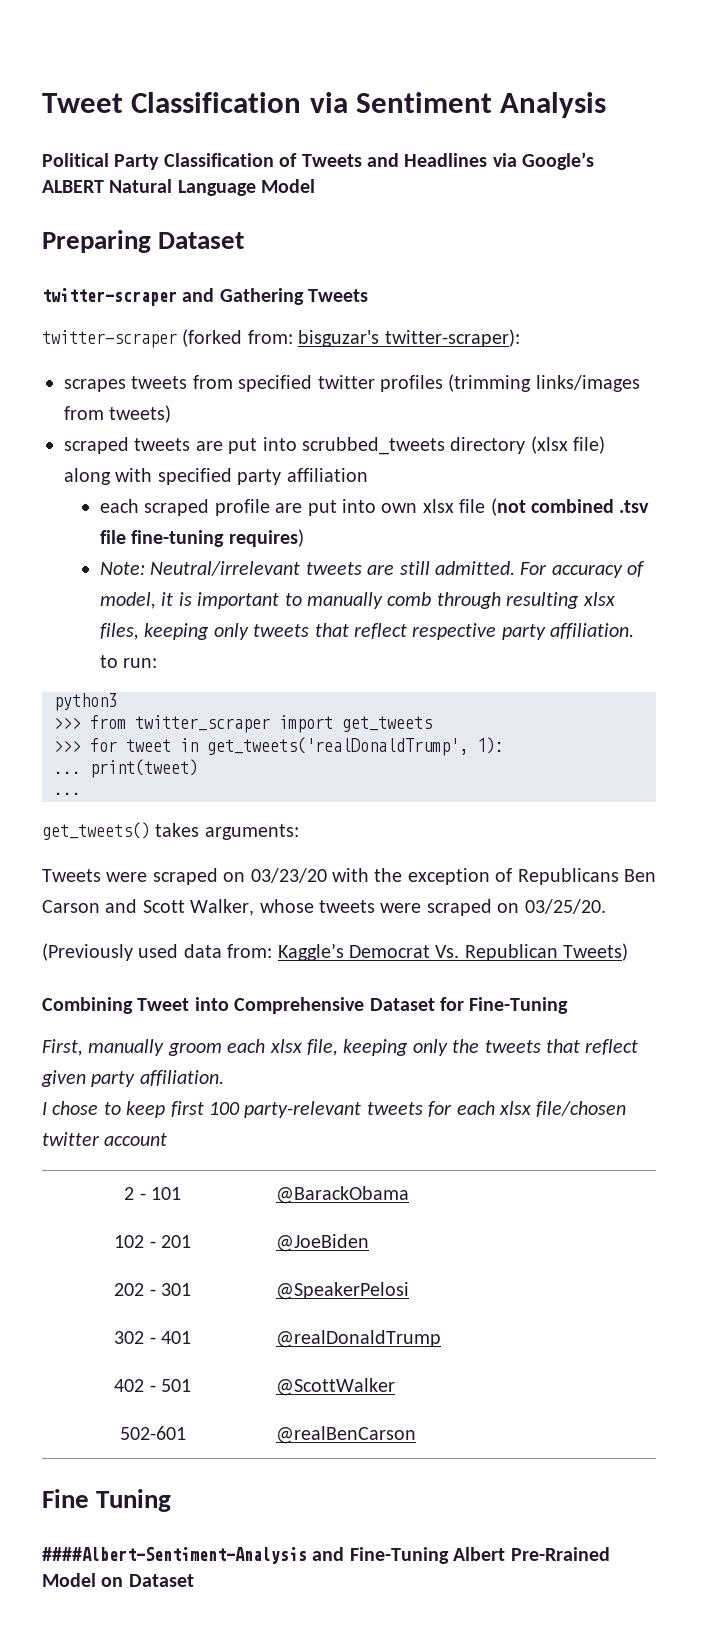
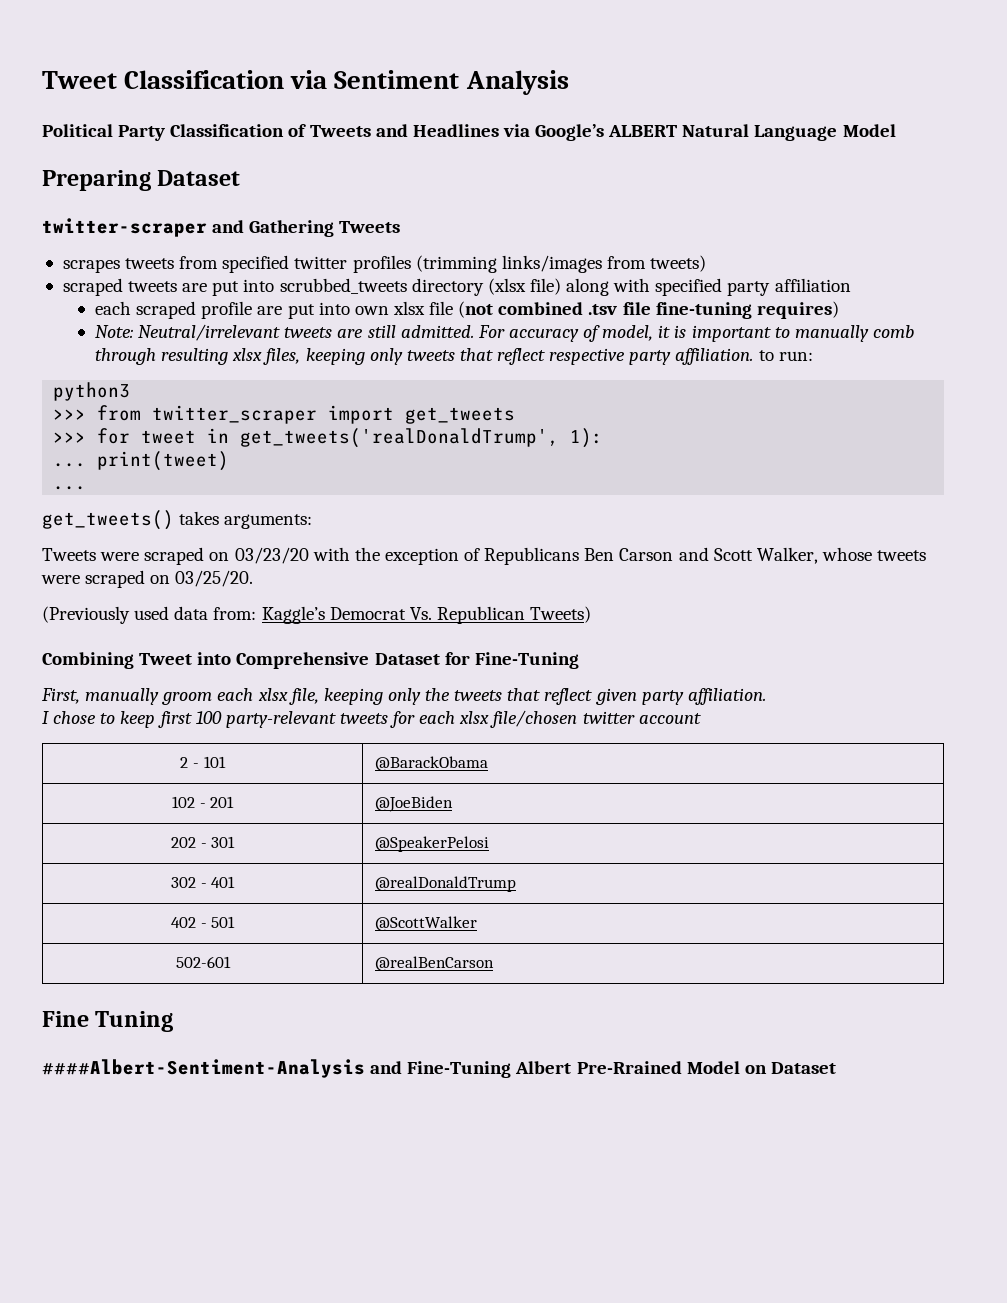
- twitter-scraper (forked from: bisguzar's twitter-scraper):

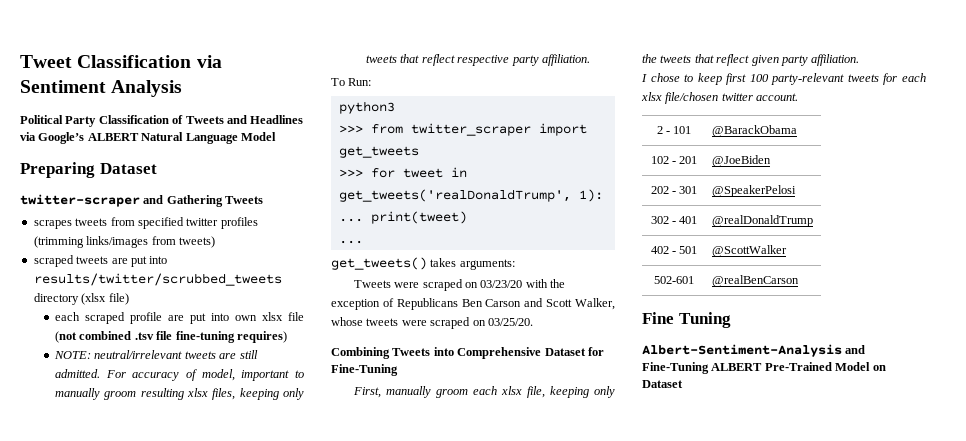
- scraped tweets are put into scrubbed_tweets directory (xlsx file) along with specified party affiliation
+ scraped tweets are put into results/twitter/scrubbed_tweets directory (xlsx file)
- Note: Neutral/irrelevant tweets are still admitted.
+ NOTE: neutral/irrelevant tweets are still admitted.
- For accuracy of model, it is important to manually comb through resulting xlsx files, keeping only tweets that reflect respective party affiliation. to run:
+ For accuracy of model, important to manually groom resulting xlsx files, keeping only tweets that reflect respective party affiliation.
+ To Run:
- (Previously used data from: Kaggle’s Democrat Vs. Republican Tweets)
- Combining Tweet into Comprehensive Dataset for Fine-Tuning
+ Combining Tweets into Comprehensive Dataset for Fine-Tuning
- I chose to keep first 100 party-relevant tweets for each xlsx file/chosen twitter account
+ I chose to keep first 100 party-relevant tweets for each xlsx file/chosen twitter account.
- ####Albert-Sentiment-Analysis and Fine-Tuning Albert Pre-Rrained Model on Dataset
+ Albert-Sentiment-Analysis and Fine-Tuning ALBERT Pre-Trained Model on Dataset

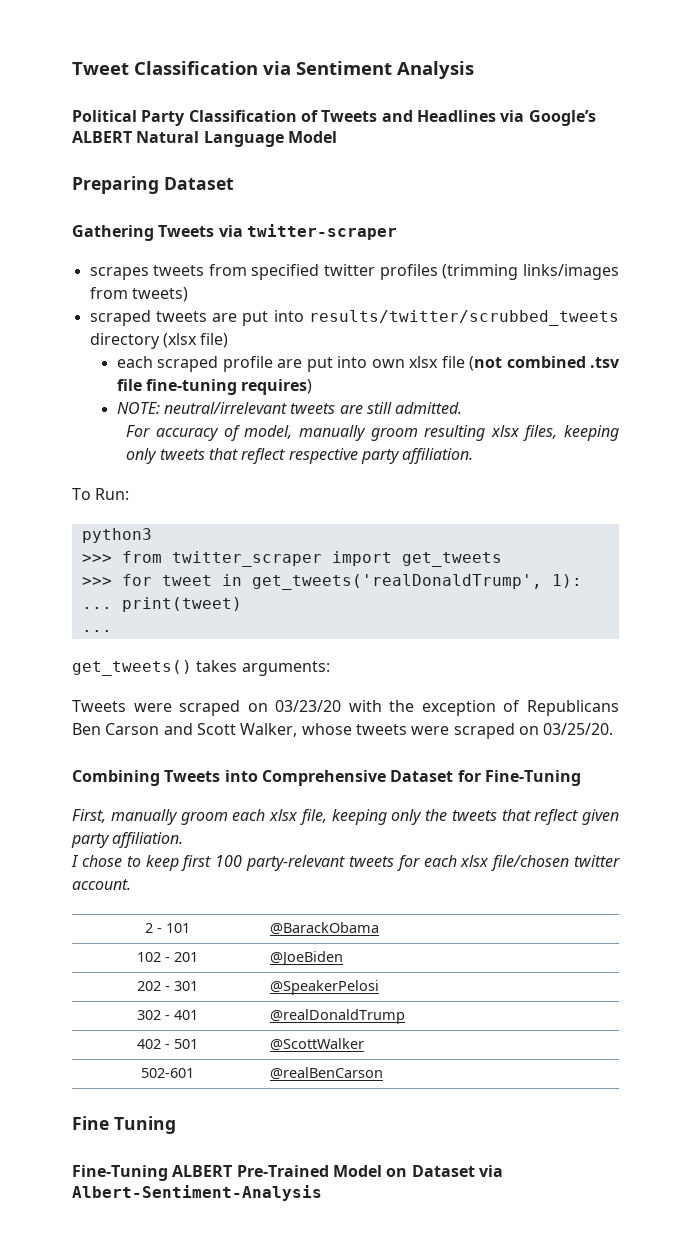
- twitter-scraper and Gathering Tweets
+ Gathering Tweets via twitter-scraper
- NOTE: neutral/irrelevant tweets are still admitted. For accuracy of model, important to manually groom resulting xlsx files, keeping only tweets that reflect respective party affiliation.
+ NOTE: neutral/irrelevant tweets are still admitted.
+ For accuracy of model, manually groom resulting xlsx files, keeping only tweets that reflect respective party affiliation.
- Albert-Sentiment-Analysis and Fine-Tuning ALBERT Pre-Trained Model on Dataset
+ Fine-Tuning ALBERT Pre-Trained Model on Dataset via Albert-Sentiment-Analysis

